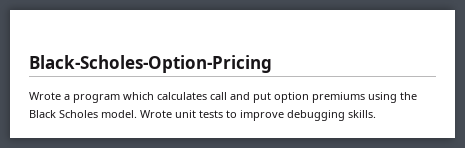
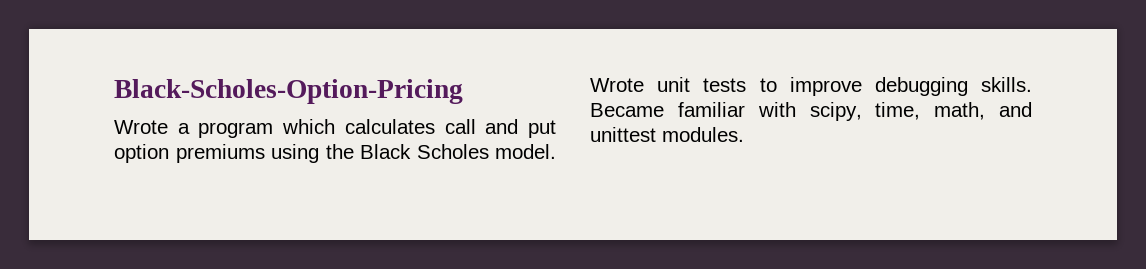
+ Became familiar with scipy, time, math, and unittest modules.

